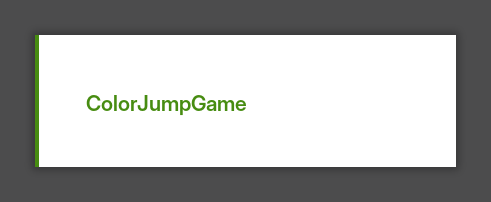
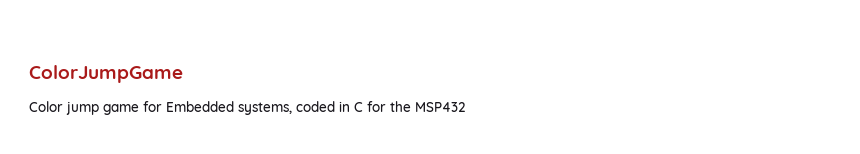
+ Color jump game for Embedded systems, coded in C for the MSP432

